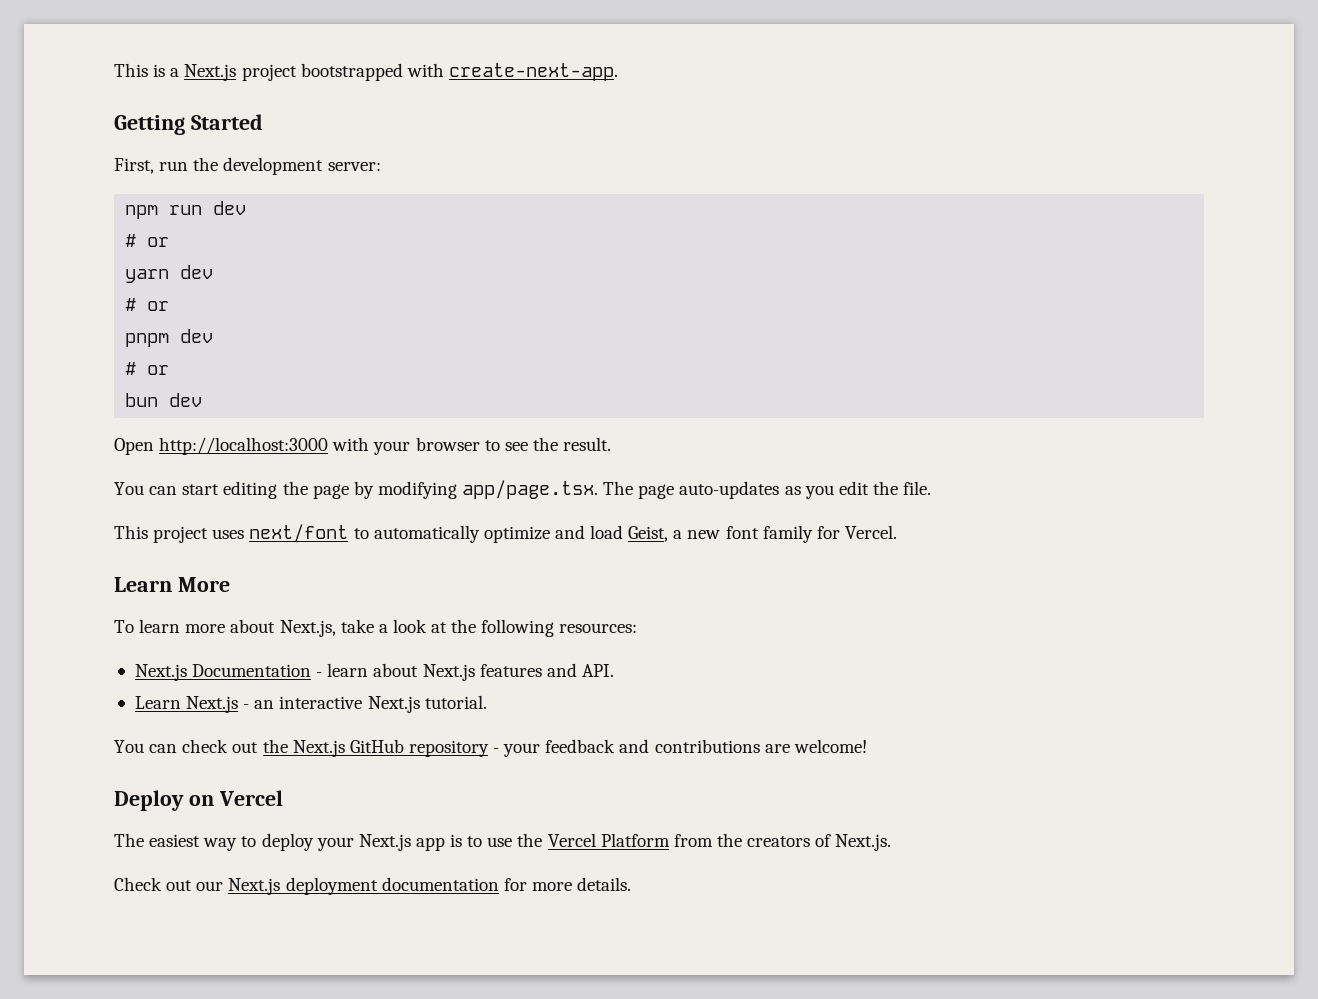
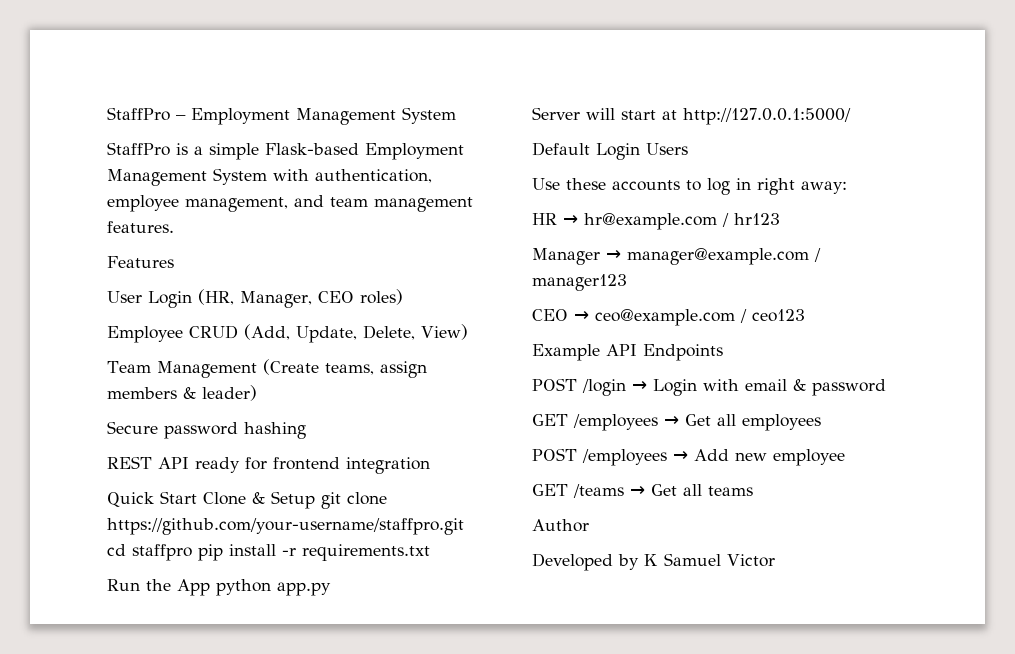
- This is a Next.js project bootstrapped with create-next-app.
- Getting Started
- First, run the development server:
- npm run dev
- # or
- yarn dev
- # or
- pnpm dev
- # or
- bun dev
- Open http://localhost:3000 with your browser to see the result.
- You can start editing the page by modifying app/page.tsx. The page auto-updates as you edit the file.
- This project uses next/font to automatically optimize and load Geist, a new font family for Vercel.
- Learn More
- To learn more about Next.js, take a look at the following resources:
- Next.js Documentation - learn about Next.js features and API.
- Learn Next.js - an interactive Next.js tutorial.
- You can check out the Next.js GitHub repository - your feedback and contributions are welcome!
- Deploy on Vercel
- The easiest way to deploy your Next.js app is to use the Vercel Platform from the creators of Next.js.
- Check out our Next.js deployment documentation for more details.
+ StaffPro – Employment Management System
+ StaffPro is a simple Flask-based Employment Management System with authentication, employee management, and team management features.
+ Features
+ User Login (HR, Manager, CEO roles)
+ Employee CRUD (Add, Update, Delete, View)
+ Team Management (Create teams, assign members & leader)
+ Secure password hashing
+ REST API ready for frontend integration
+ Quick Start Clone & Setup git clone https://github.com/your-username/staffpro.git cd staffpro pip install -r requirements.txt
+ Run the App python app.py
+ Server will start at http://127.0.0.1:5000/
+ Default Login Users
+ Use these accounts to log in right away:
+ HR → hr@example.com / hr123
+ Manager → manager@example.com / manager123
+ CEO → ceo@example.com / ceo123
+ Example API Endpoints
+ POST /login → Login with email & password
+ GET /employees → Get all employees
+ POST /employees → Add new employee
+ GET /teams → Get all teams
+ Author
+ Developed by K Samuel Victor

